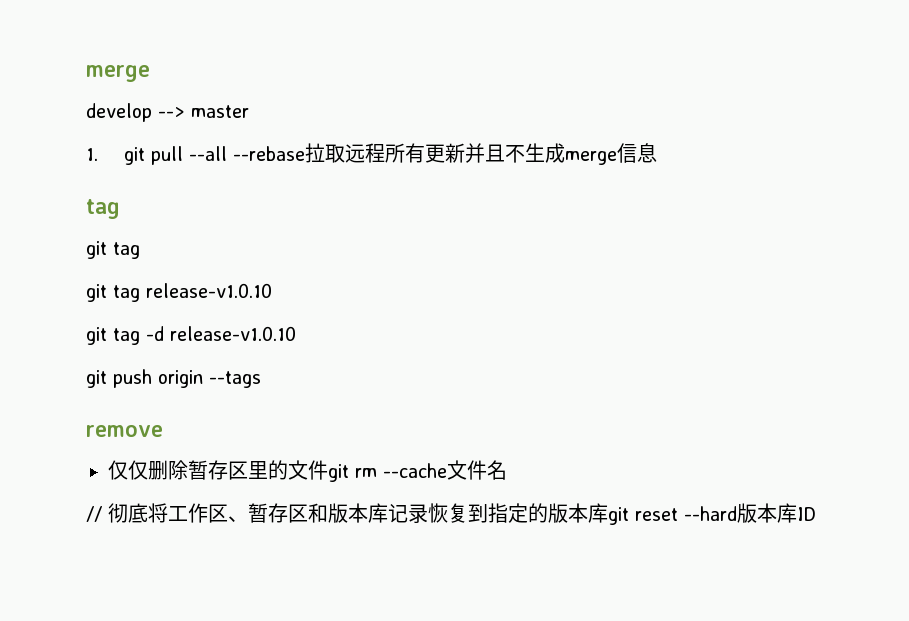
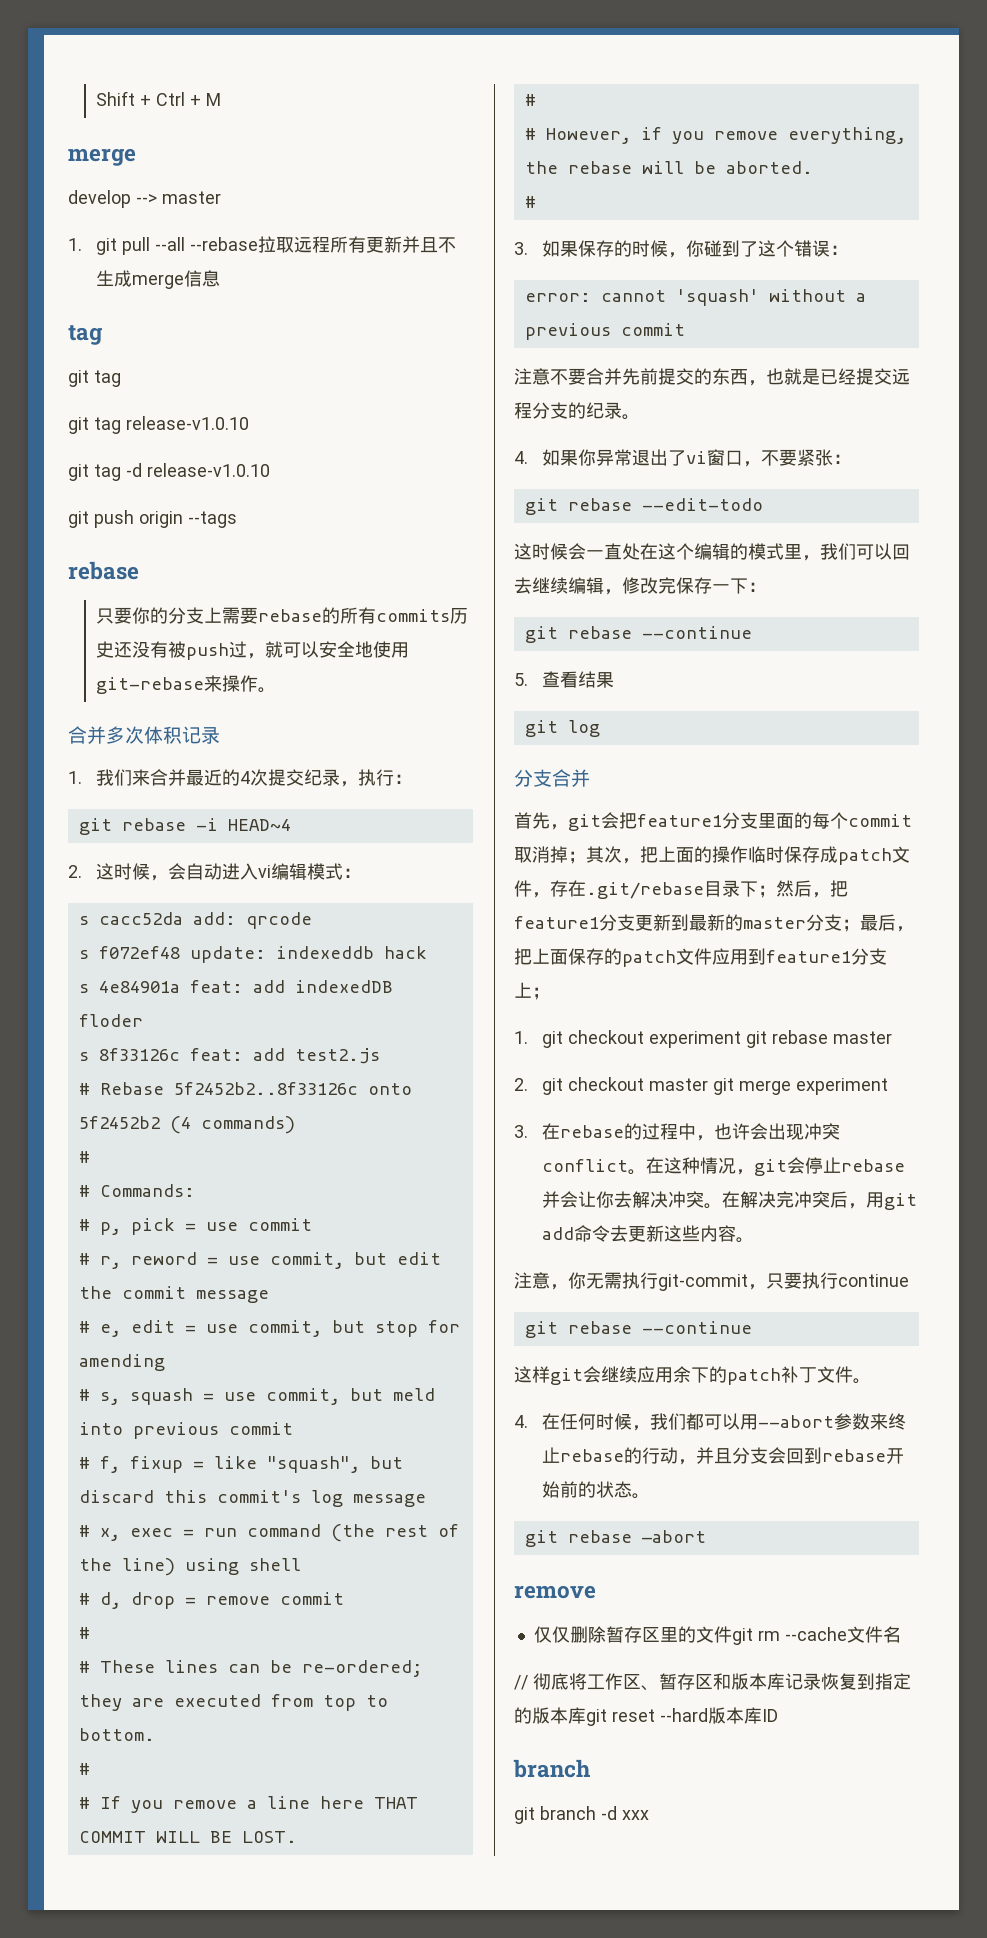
+ Shift + Ctrl + M
  git push origin --tags
+ rebase
+ 只要你的分支上需要rebase的所有commits历史还没有被push过，就可以安全地使用git-rebase来操作。
+ 合并多次体积记录
+ 1.我们来合并最近的4次提交纪录，执行：
+ git rebase -i HEAD~4
+ 2.这时候，会自动进入vi编辑模式：
+ s cacc52da add: qrcode
+ s f072ef48 update: indexeddb hack
+ s 4e84901a feat: add indexedDB floder
+ s 8f33126c feat: add test2.js
+ # Rebase 5f2452b2..8f33126c onto 5f2452b2 (4 commands)
+ #
+ # Commands:
+ # p, pick = use commit
+ # r, reword = use commit, but edit the commit message
+ # e, edit = use commit, but stop for amending
+ # s, squash = use commit, but meld into previous commit
+ # f, fixup = like "squash", but discard this commit's log message
+ # x, exec = run command (the rest of the line) using shell
+ # d, drop = remove commit
+ #
+ # These lines can be re-ordered; they are executed from top to bottom.
+ #
+ # If you remove a line here THAT COMMIT WILL BE LOST.
+ #
+ # However, if you remove everything, the rebase will be aborted.
+ #
+ 3.如果保存的时候，你碰到了这个错误：
+ error: cannot 'squash' without a previous commit
+ 注意不要合并先前提交的东西，也就是已经提交远程分支的纪录。
+ 4.如果你异常退出了vi窗口，不要紧张：
+ git rebase --edit-todo
+ 这时候会一直处在这个编辑的模式里，我们可以回去继续编辑，修改完保存一下：
+ git rebase --continue
+ 5.查看结果
+ git log
+ 分支合并
+ 首先，git会把feature1分支里面的每个commit取消掉；其次，把上面的操作临时保存成patch文件，存在.git/rebase目录下；然后，把feature1分支更新到最新的master分支；最后，把上面保存的patch文件应用到feature1分支上；
+ 1. git checkout experiment git rebase master
+ 2. git checkout master git merge experiment
+ 3.在rebase的过程中，也许会出现冲突conflict。在这种情况，git会停止rebase并会让你去解决冲突。在解决完冲突后，用git add命令去更新这些内容。
+ 注意，你无需执行git-commit，只要执行continue
+ git rebase --continue
+ 这样git会继续应用余下的patch补丁文件。
+ 4.在任何时候，我们都可以用--abort参数来终止rebase的行动，并且分支会回到rebase开始前的状态。
+ git rebase —abort
  // 彻底将工作区、暂存区和版本库记录恢复到指定的版本库git reset --hard版本库ID
+ branch
+ git branch -d xxx

